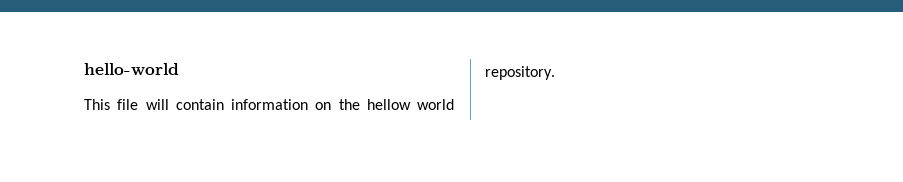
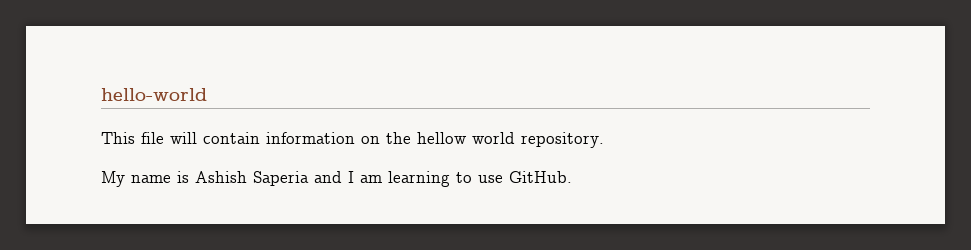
+ My name is Ashish Saperia and I am learning to use GitHub.

